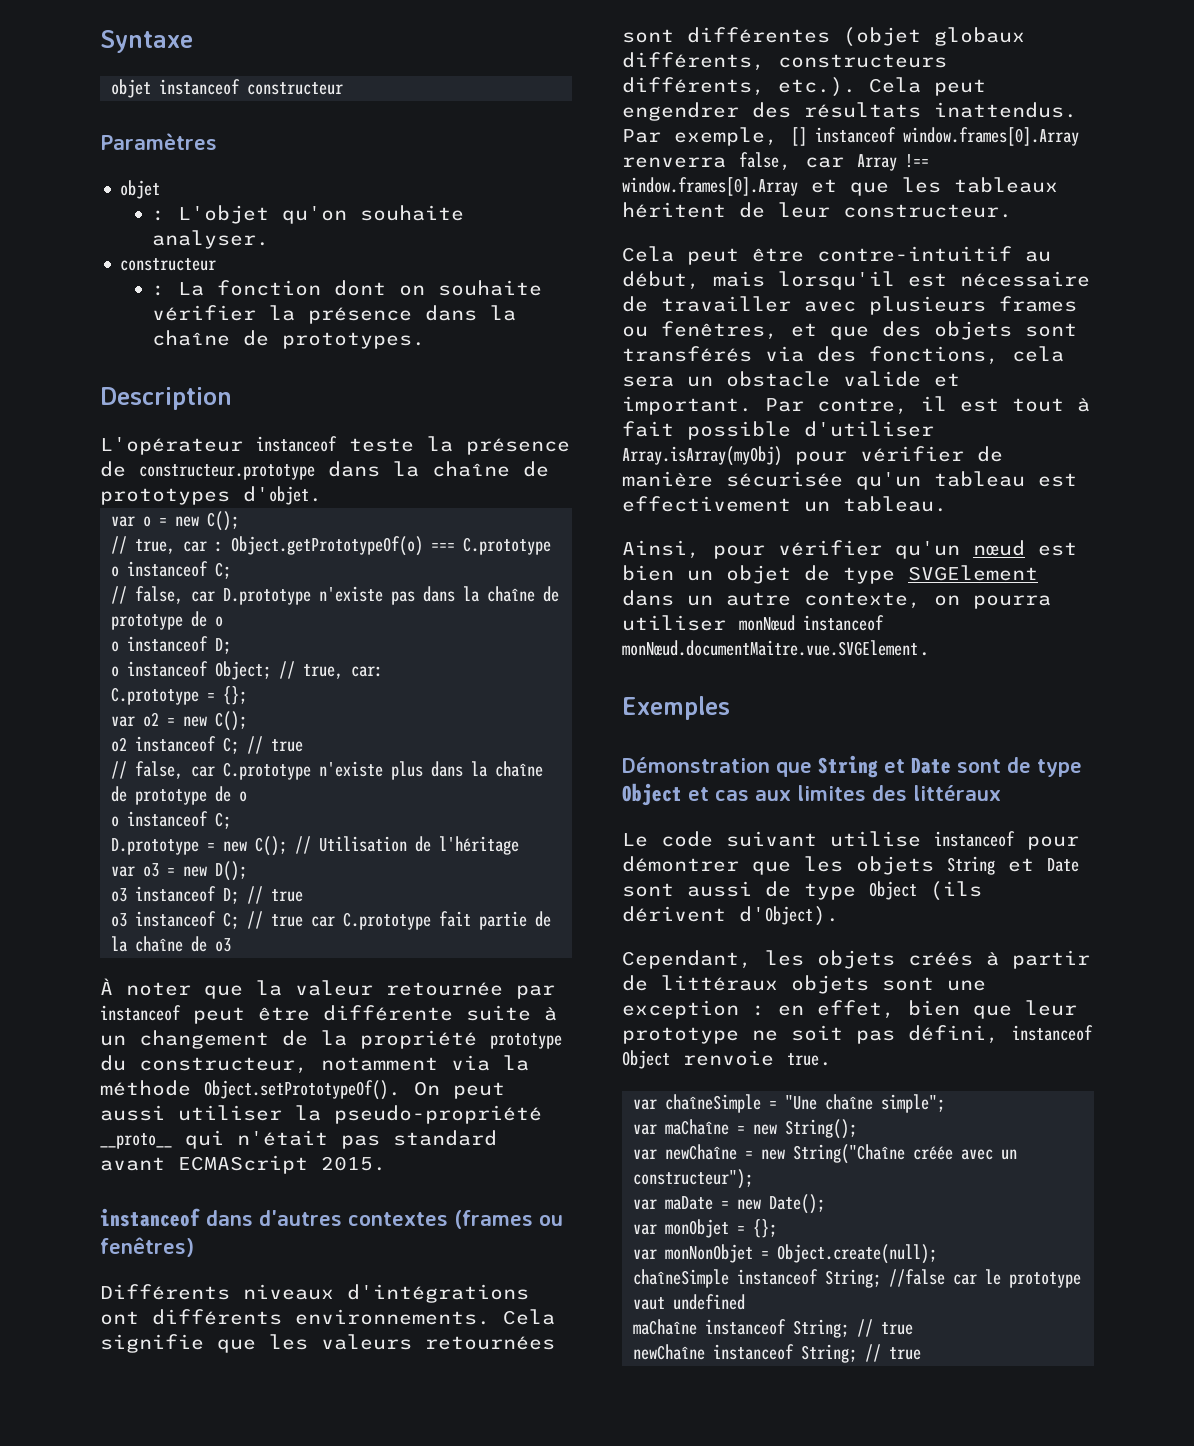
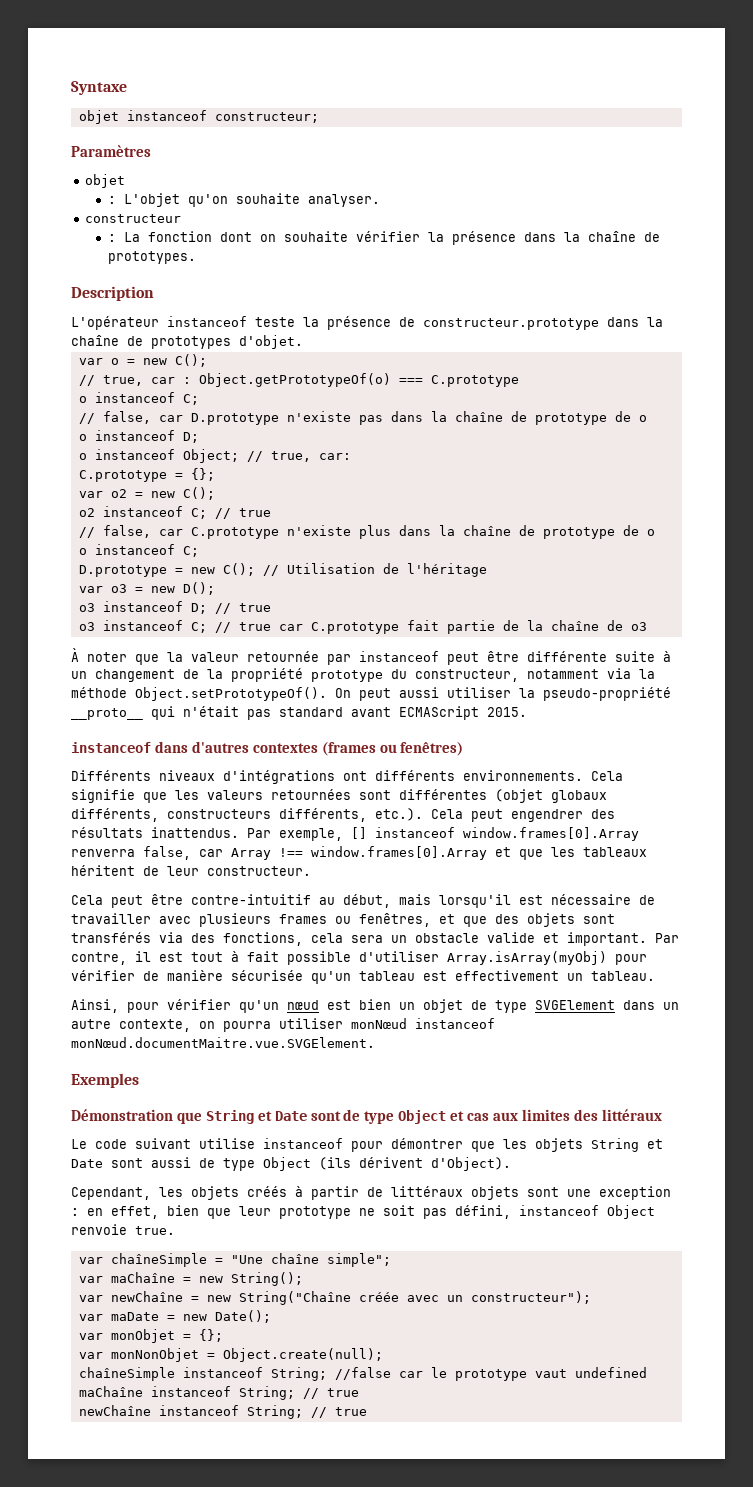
- objet instanceof constructeur
+ objet instanceof constructeur;

